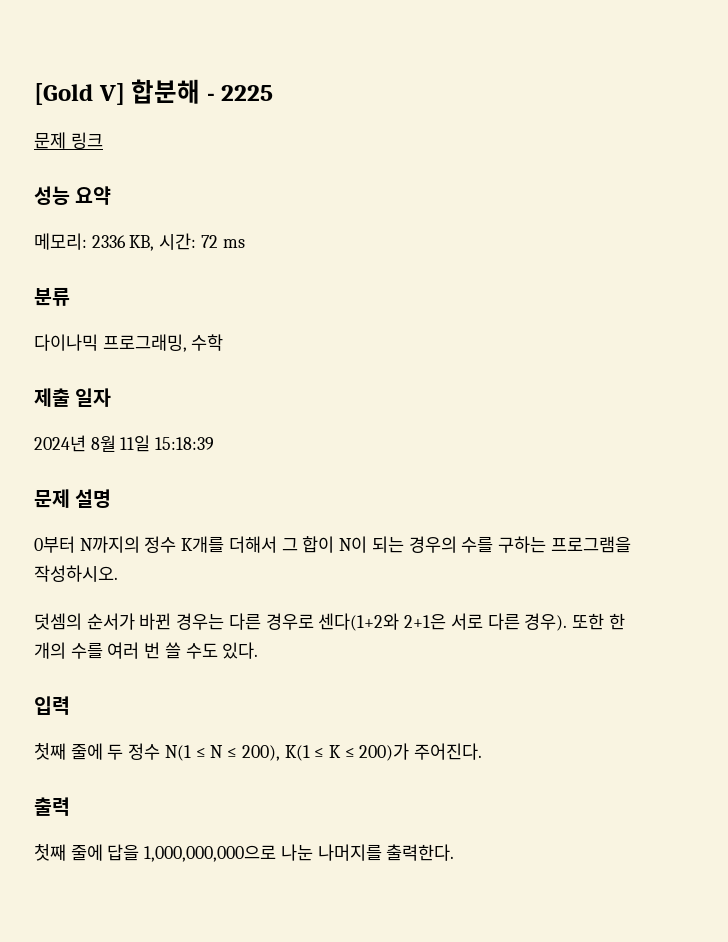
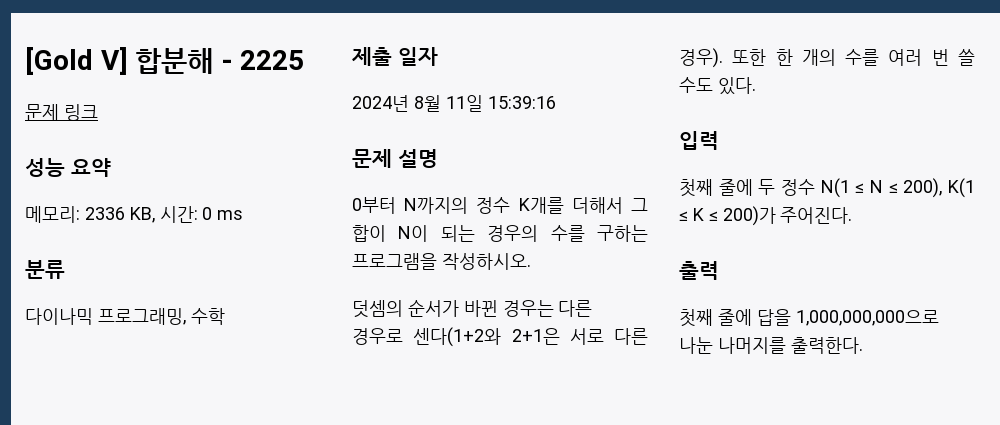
- 메모리: 2336 KB, 시간: 72 ms
+ 메모리: 2336 KB, 시간: 0 ms
- 2024년 8월 11일 15:18:39
+ 2024년 8월 11일 15:39:16

